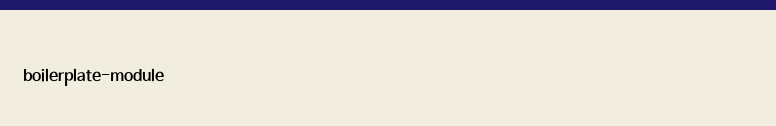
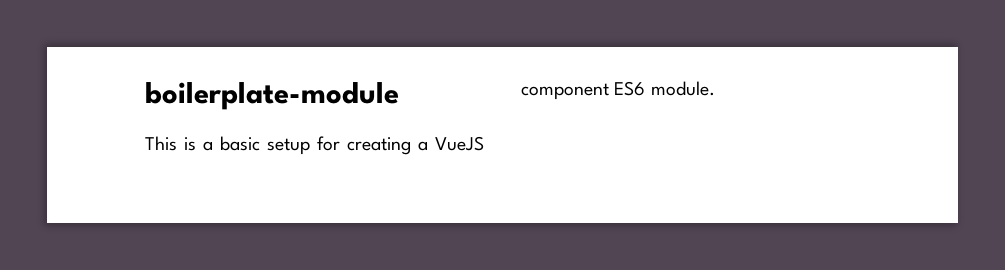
+ This is a basic setup for creating a VueJS component ES6 module.

